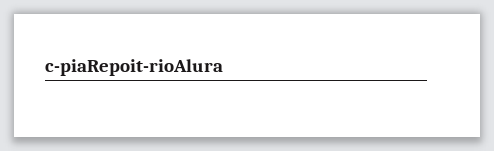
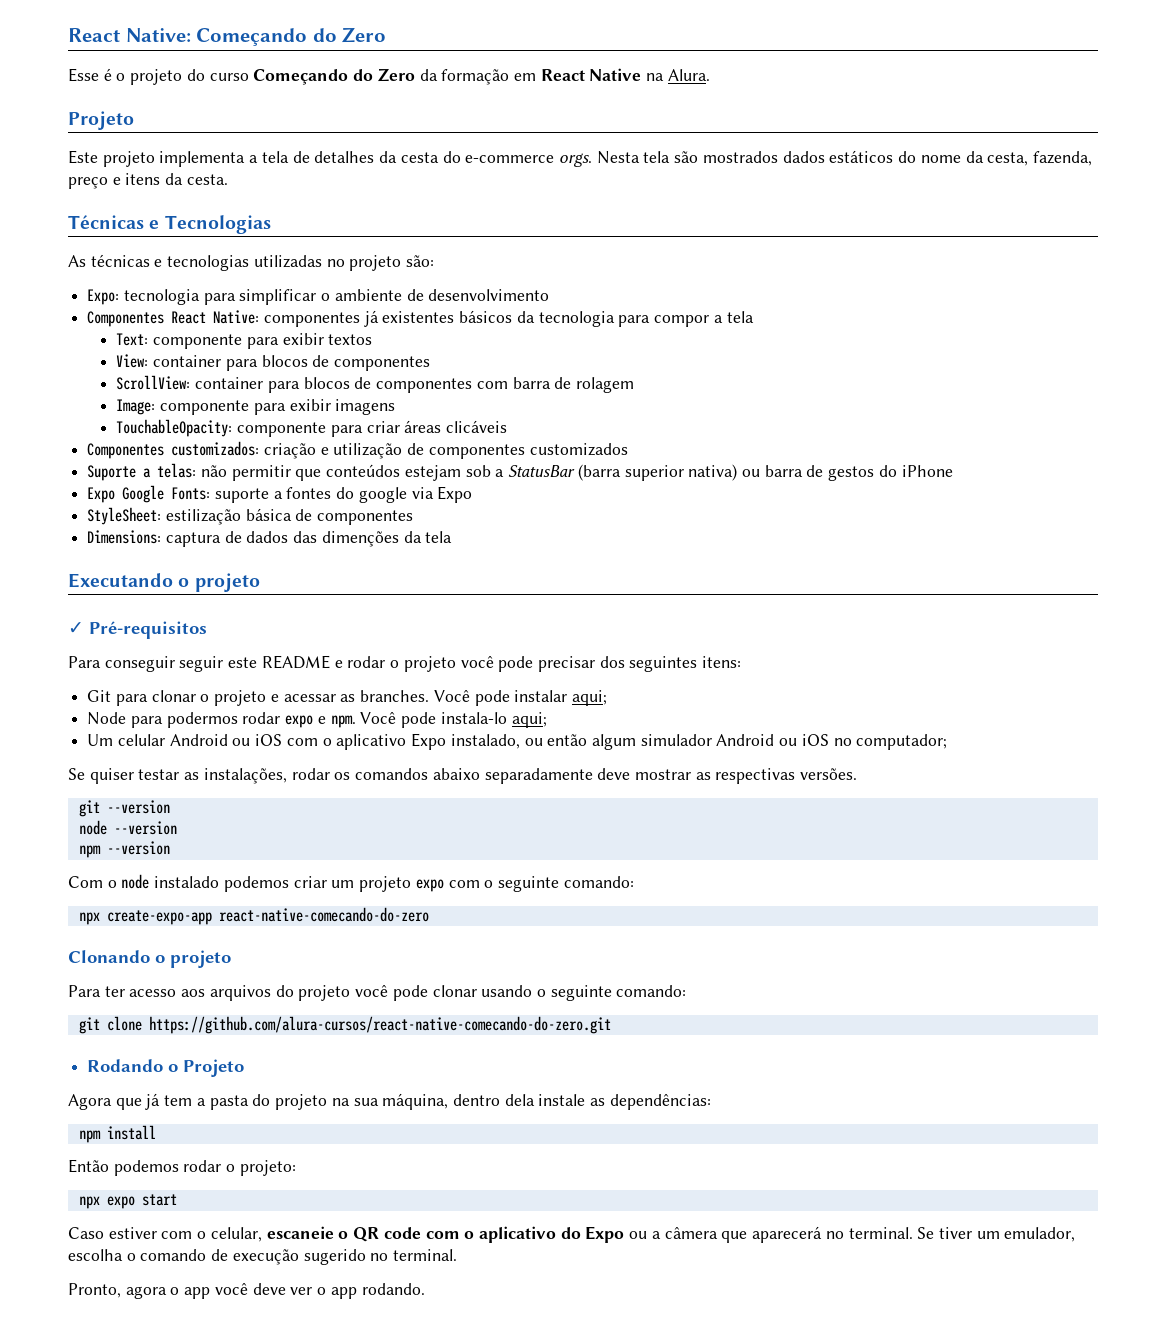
- c-piaRepoit-rioAlura
+ React Native: Começando do Zero
+ Esse é o projeto do curso Começando do Zero da formação em React Native na Alura.
+ Projeto
+ Este projeto implementa a tela de detalhes da cesta do e-commerce orgs. Nesta tela são mostrados dados estáticos do nome da cesta, fazenda, preço e itens da cesta.
+ Técnicas e Tecnologias
+ As técnicas e tecnologias utilizadas no projeto são:
+ Expo: tecnologia para simplificar o ambiente de desenvolvimento
+ Componentes React Native: componentes já existentes básicos da tecnologia para compor a tela
+ Text: componente para exibir textos
+ View: container para blocos de componentes
+ ScrollView: container para blocos de componentes com barra de rolagem
+ Image: componente para exibir imagens
+ TouchableOpacity: componente para criar áreas clicáveis
+ Componentes customizados: criação e utilização de componentes customizados
+ Suporte a telas: não permitir que conteúdos estejam sob a StatusBar (barra superior nativa) ou barra de gestos do iPhone
+ Expo Google Fonts: suporte a fontes do google via Expo
+ StyleSheet: estilização básica de componentes
+ Dimensions: captura de dados das dimenções da tela
+ Executando o projeto
+ ✓ Pré-requisitos
+ Para conseguir seguir este README e rodar o projeto você pode precisar dos seguintes itens:
+ Git para clonar o projeto e acessar as branches. Você pode instalar aqui;
+ Node para podermos rodar expo e npm. Você pode instala-lo aqui;
+ Um celular Android ou iOS com o aplicativo Expo instalado, ou então algum simulador Android ou iOS no computador;
+ Se quiser testar as instalações, rodar os comandos abaixo separadamente deve mostrar as respectivas versões.
+ git --version
+ node --version
+ npm --version
+ Com o node instalado podemos criar um projeto expo com o seguinte comando:
+ npx create-expo-app react-native-comecando-do-zero
+ Clonando o projeto
+ Para ter acesso aos arquivos do projeto você pode clonar usando o seguinte comando:
+ git clone https://github.com/alura-cursos/react-native-comecando-do-zero.git
+ Rodando o Projeto
+ Agora que já tem a pasta do projeto na sua máquina, dentro dela instale as dependências:
+ npm install
+ Então podemos rodar o projeto:
+ npx expo start
+ Caso estiver com o celular, escaneie o QR code com o aplicativo do Expo ou a câmera que aparecerá no terminal. Se tiver um emulador, escolha o comando de execução sugerido no terminal.
+ Pronto, agora o app você deve ver o app rodando.

